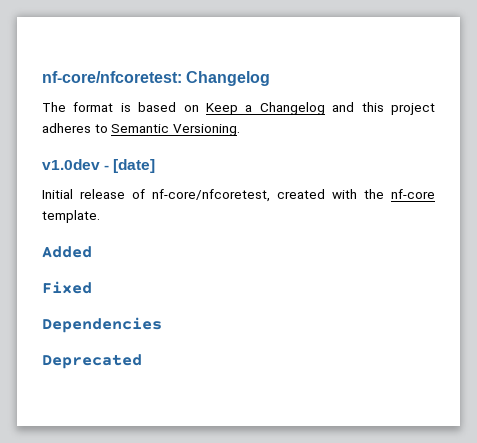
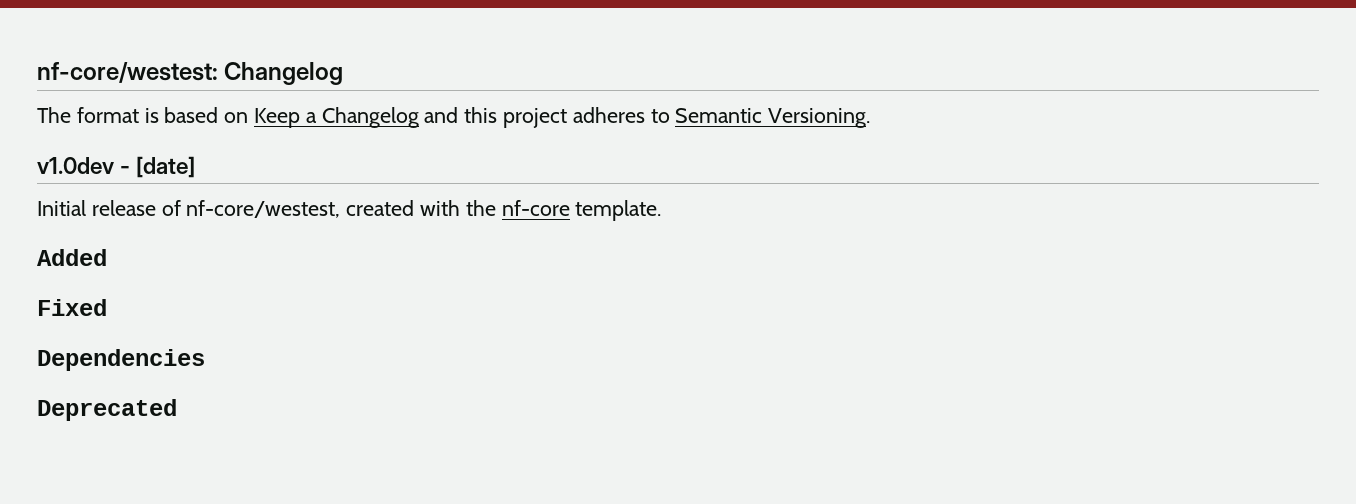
- nf-core/nfcoretest: Changelog
+ nf-core/westest: Changelog
- Initial release of nf-core/nfcoretest, created with the nf-core template.
+ Initial release of nf-core/westest, created with the nf-core template.

